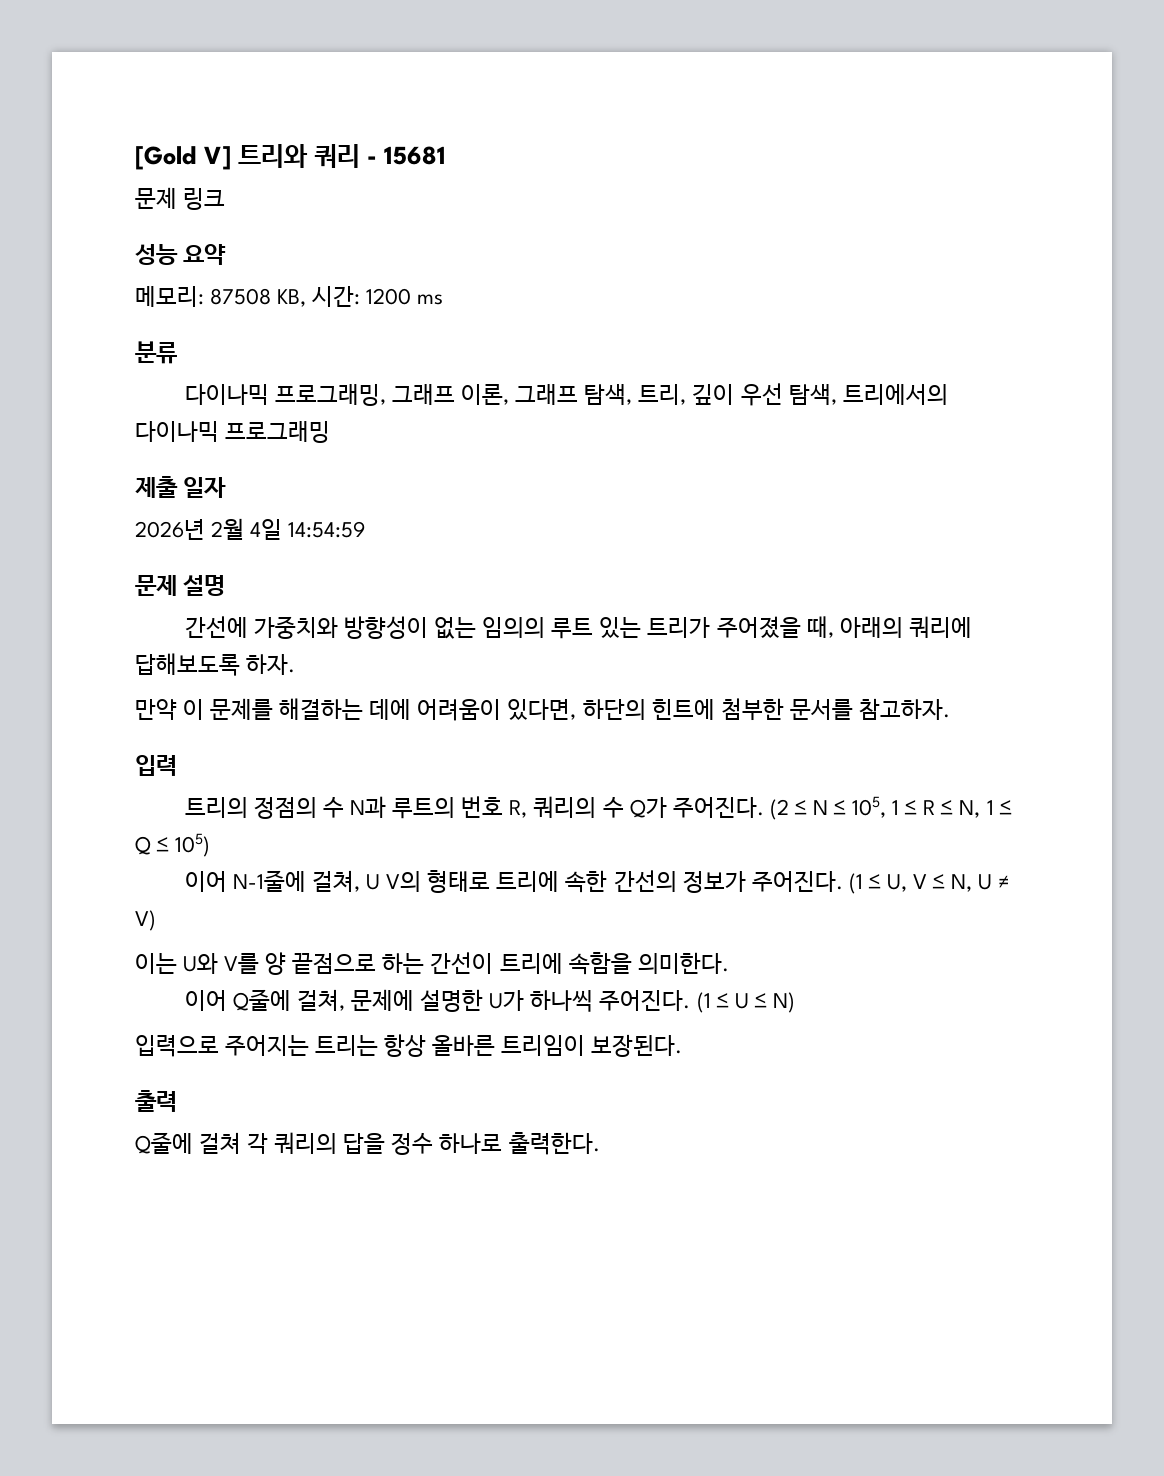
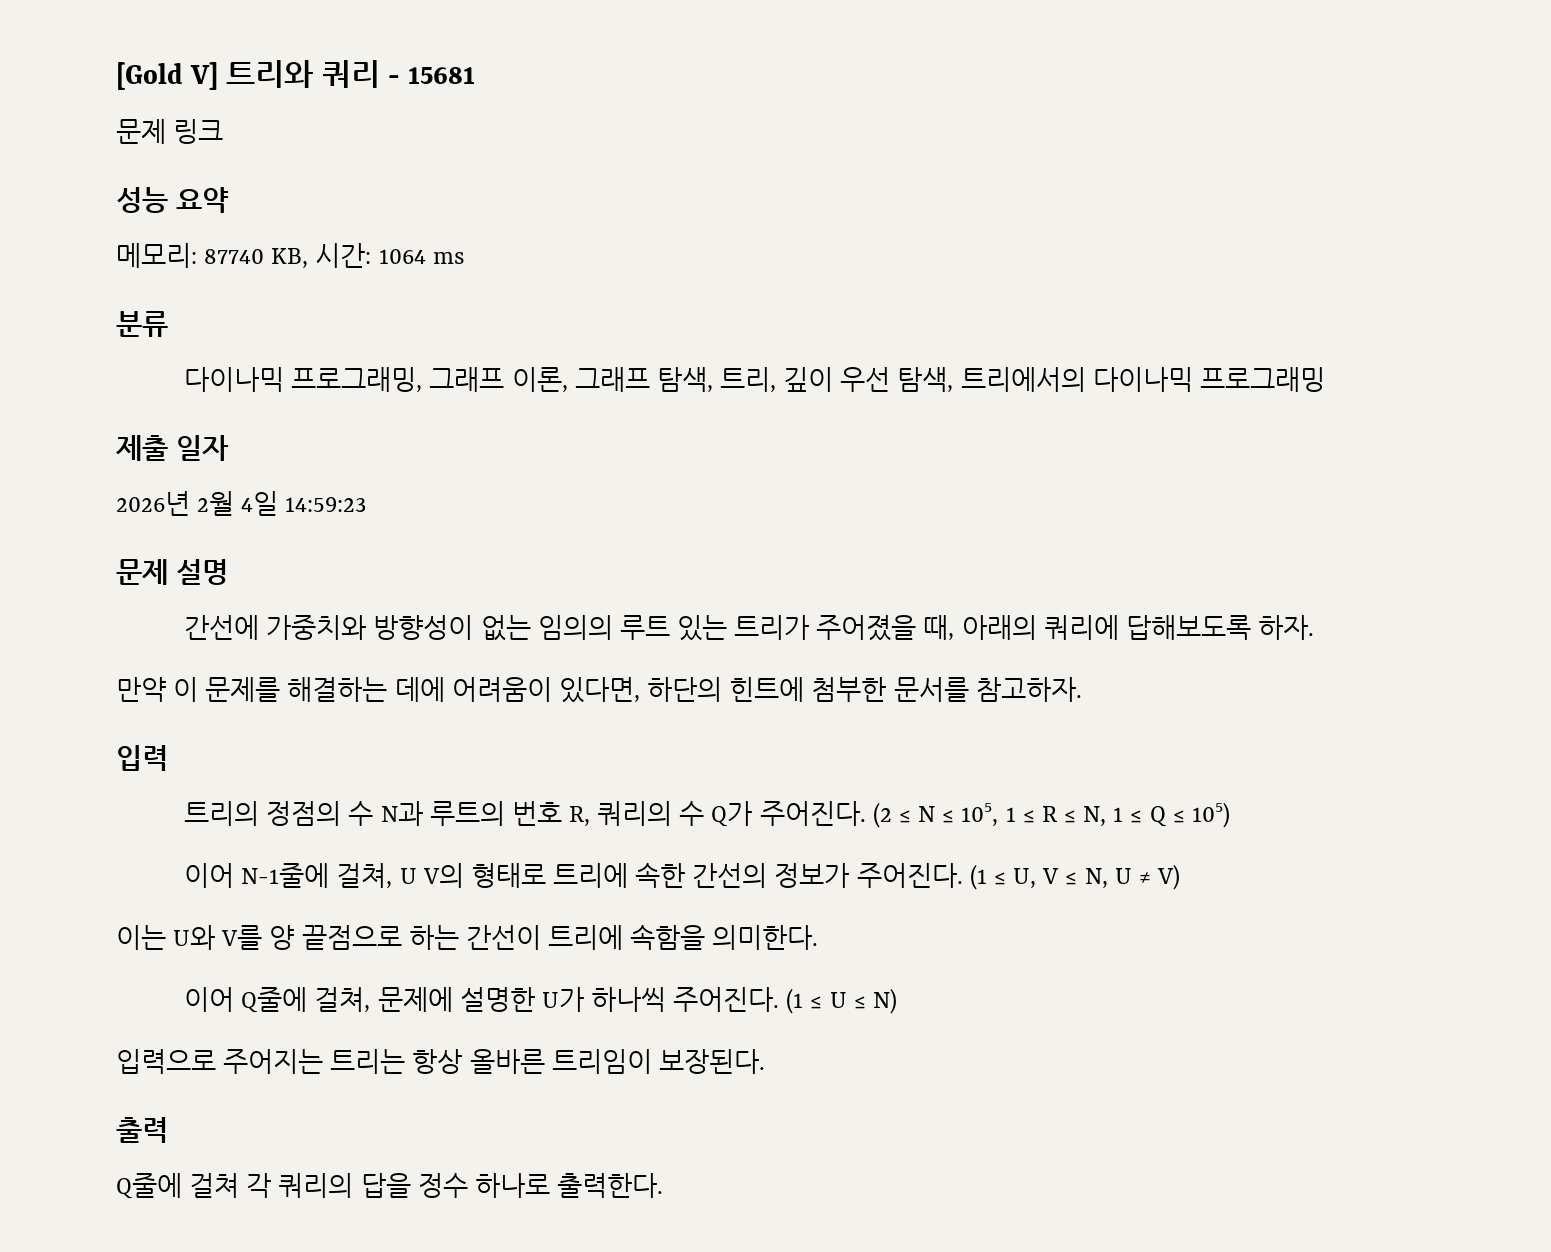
- 메모리: 87508 KB, 시간: 1200 ms
+ 메모리: 87740 KB, 시간: 1064 ms
- 2026년 2월 4일 14:54:59
+ 2026년 2월 4일 14:59:23

